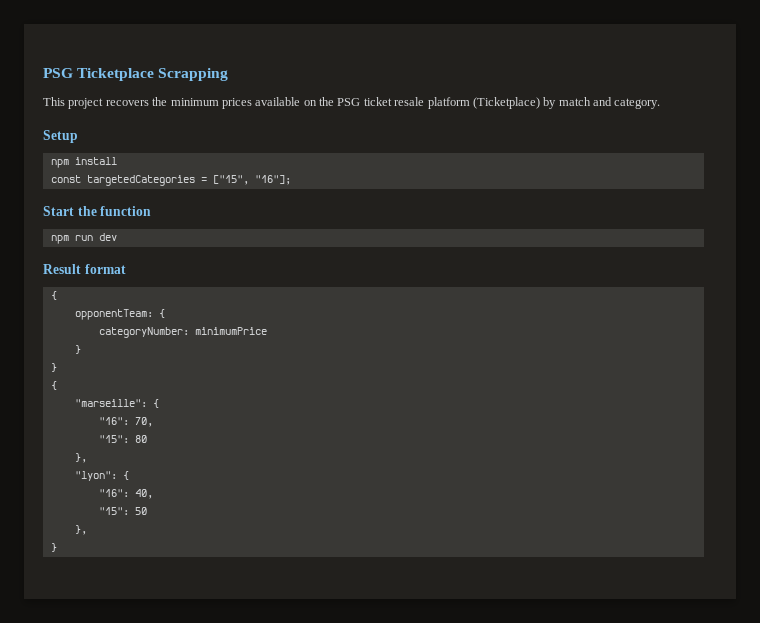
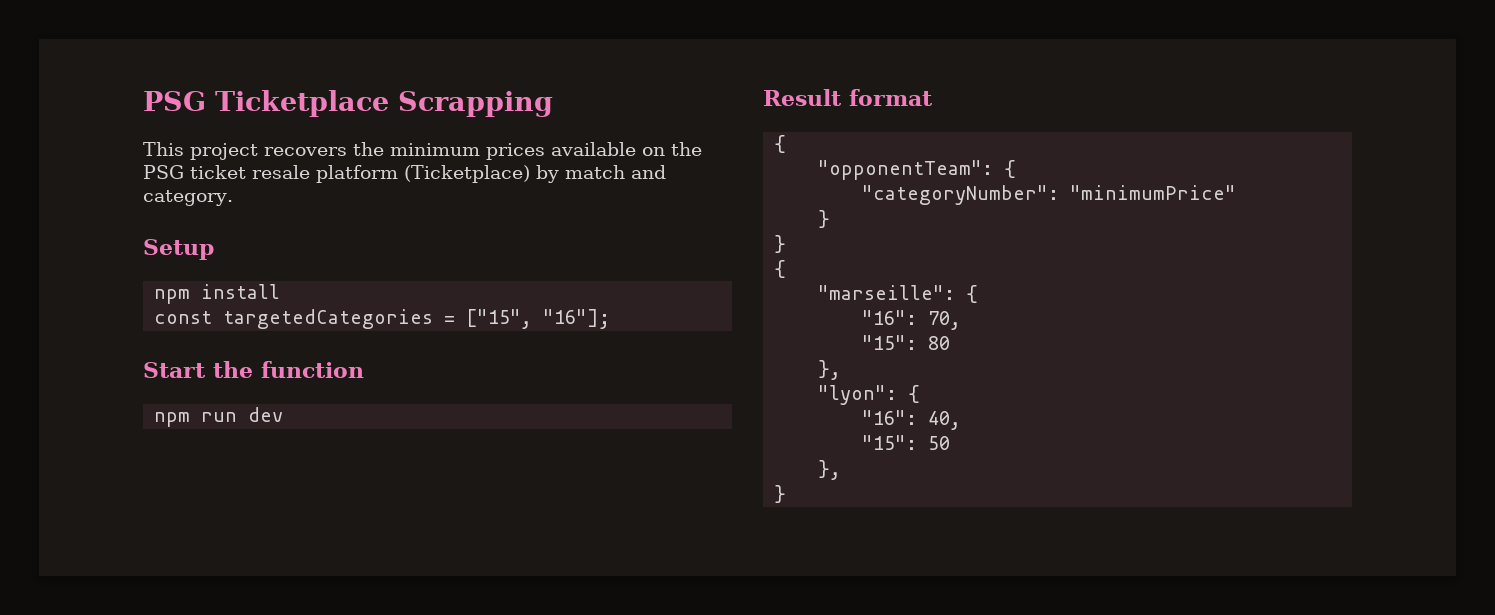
- opponentTeam: {
- categoryNumber: minimumPrice
+ "opponentTeam": {
+ "categoryNumber": "minimumPrice"

